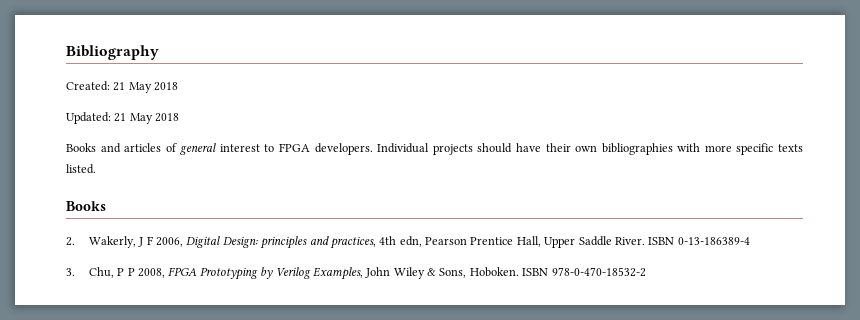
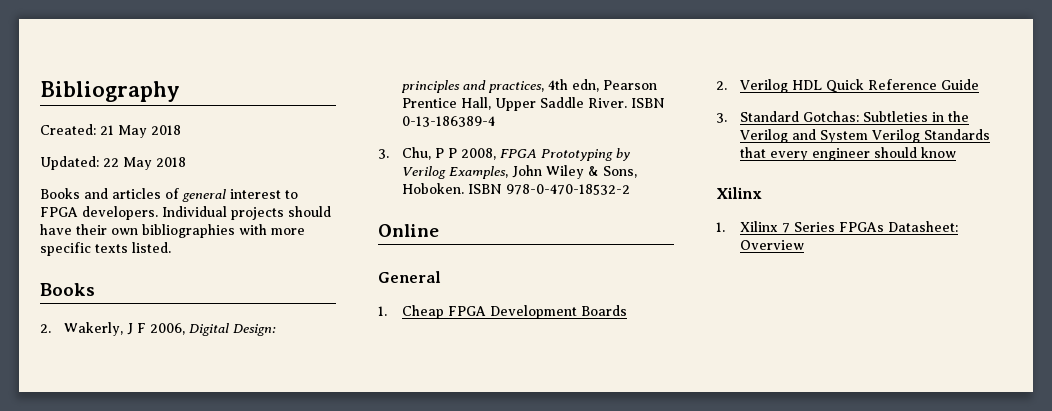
- Updated: 21 May 2018
+ Updated: 22 May 2018
+ Online
+ General
+ 1. Cheap FPGA Development Boards
+ 2. Verilog HDL Quick Reference Guide
+ 3. Standard Gotchas: Subtleties in the Verilog and System Verilog Standards that every engineer should know
+ Xilinx
+ 1. Xilinx 7 Series FPGAs Datasheet: Overview

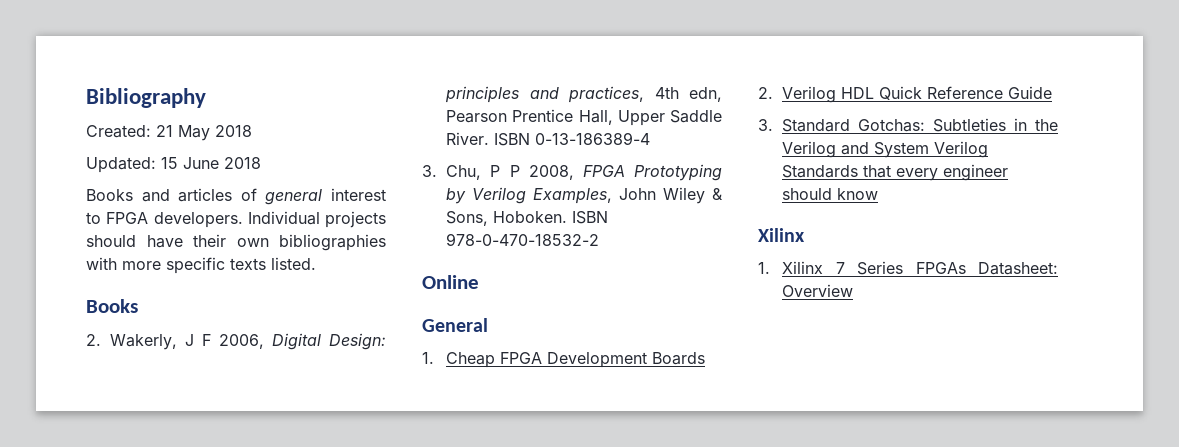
- Updated: 22 May 2018
+ Updated: 15 June 2018

